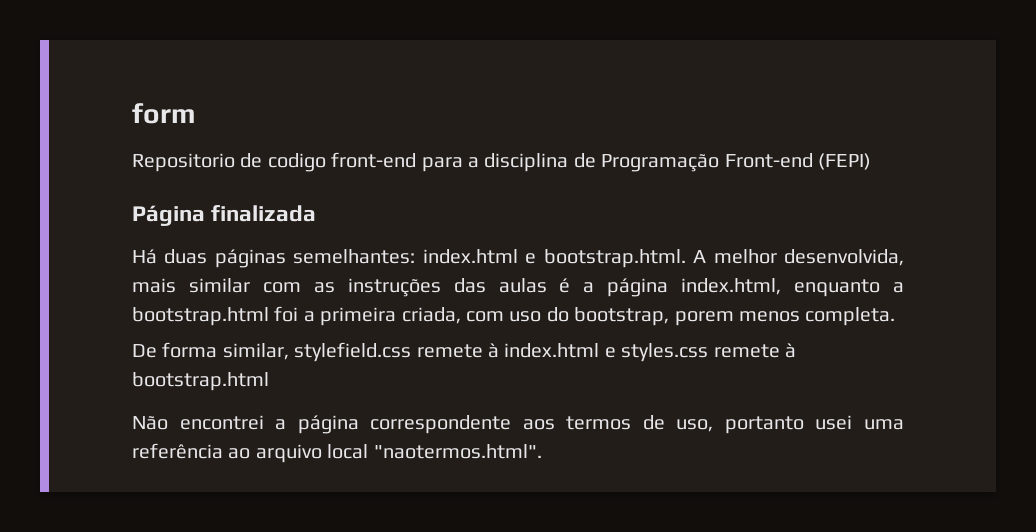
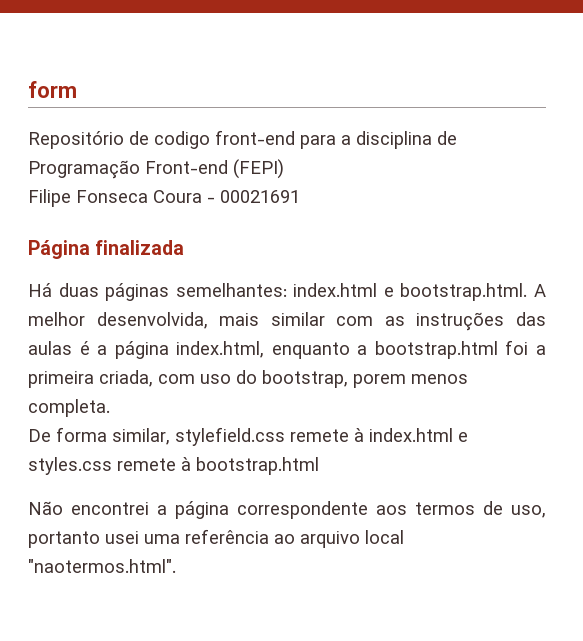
- Repositorio de codigo front-end para a disciplina de Programação Front-end (FEPI)
+ Repositório de codigo front-end para a disciplina de Programação Front-end (FEPI)
+ Filipe Fonseca Coura - 00021691

